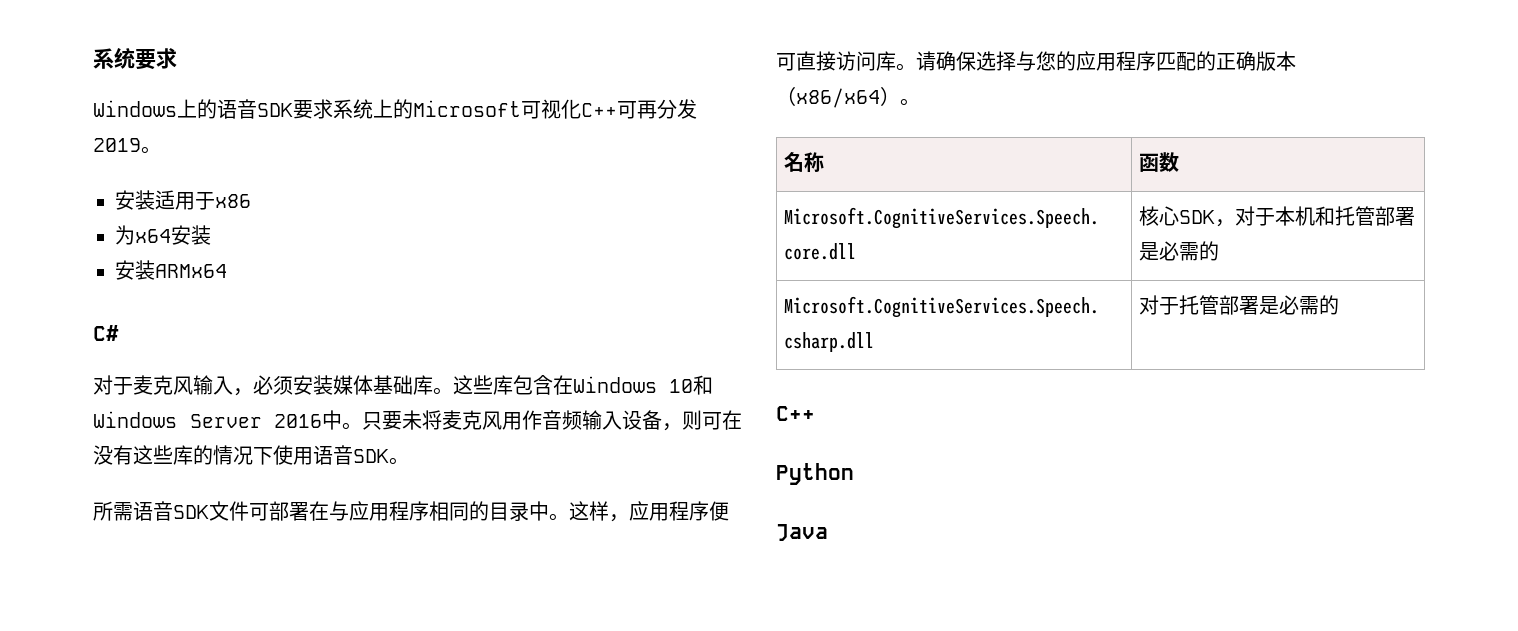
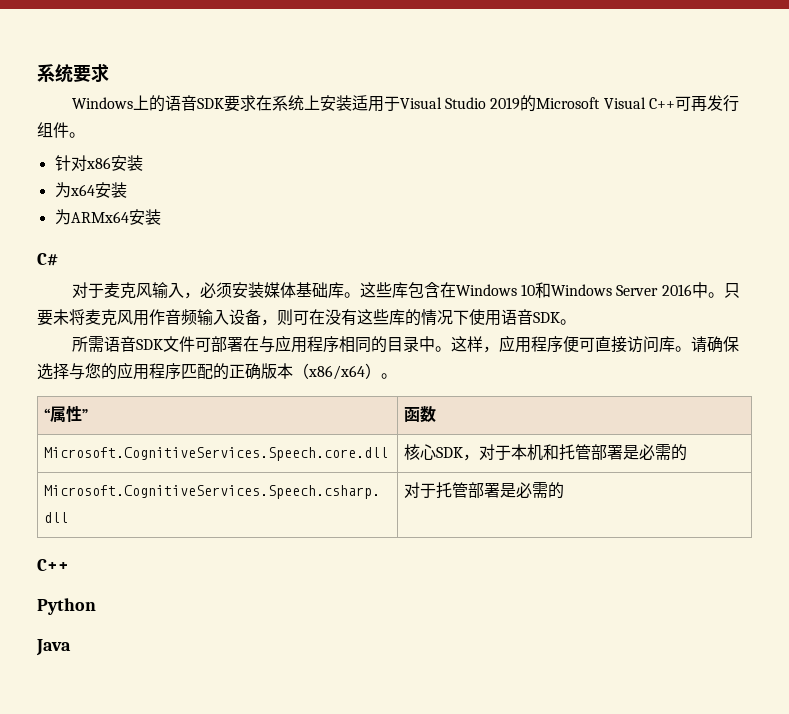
- Windows上的语音SDK要求系统上的Microsoft可视化C++可再分发2019。
- 安装适用于x86
+ Windows上的语音SDK要求在系统上安装适用于Visual Studio 2019的Microsoft Visual C++可再发行组件。
+ 针对x86安装
- 安装ARMx64
+ 为ARMx64安装
- 名称 | 函数
+ “属性” | 函数

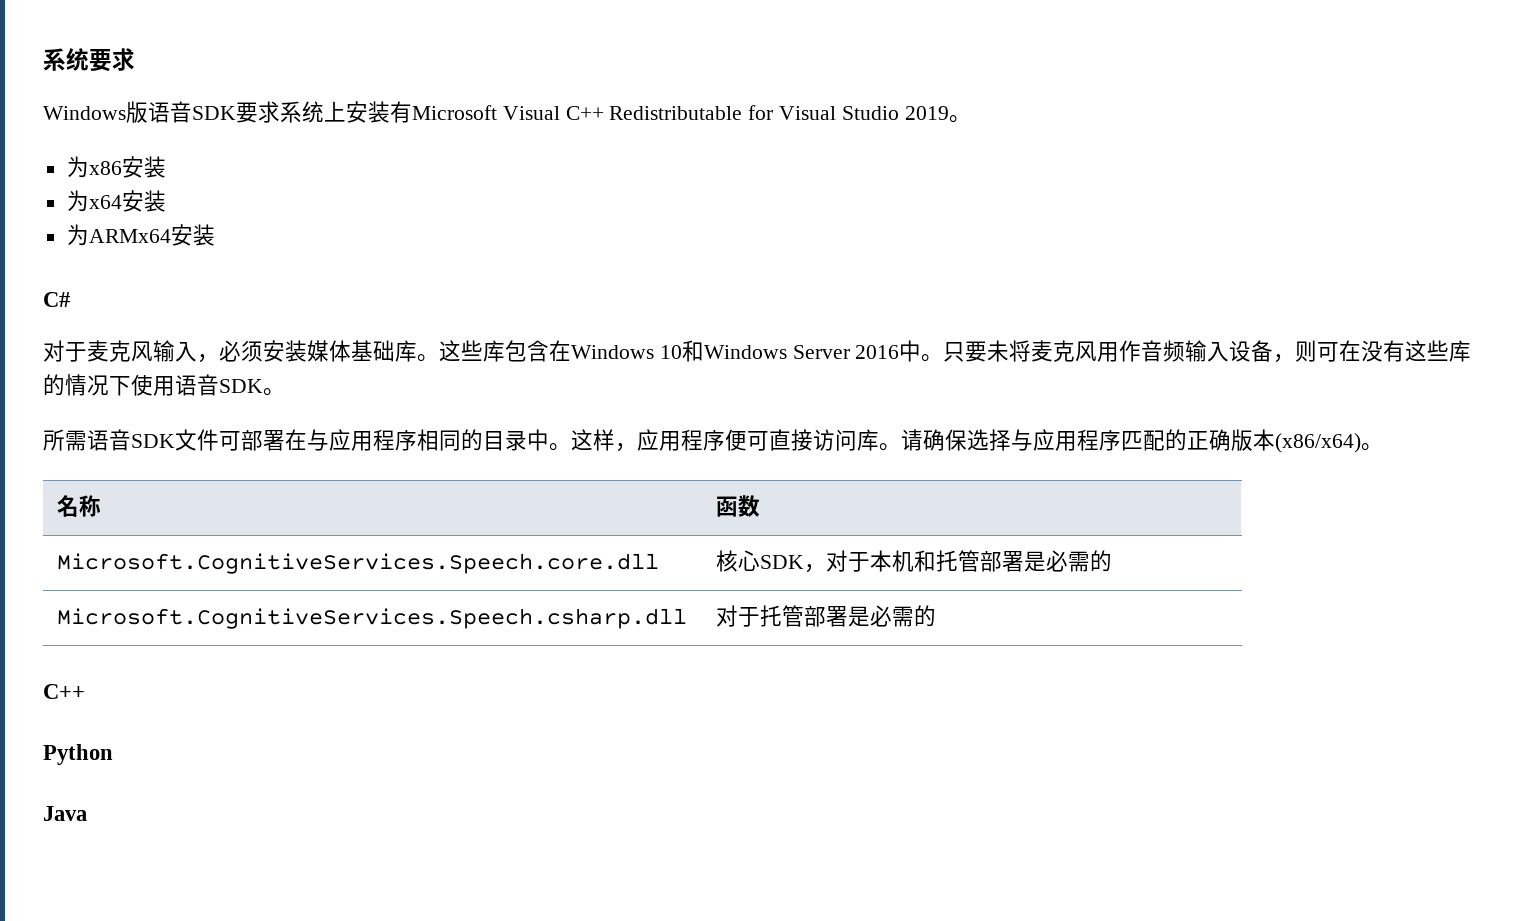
- Windows上的语音SDK要求在系统上安装适用于Visual Studio 2019的Microsoft Visual C++可再发行组件。
- 针对x86安装
+ Windows版语音SDK要求系统上安装有Microsoft Visual C++ Redistributable for Visual Studio 2019。
+ 为x86安装
- 请确保选择与您的应用程序匹配的正确版本（x86/x64）。
- “属性” | 函数
+ 请确保选择与应用程序匹配的正确版本(x86/x64)。
+ 名称 | 函数

